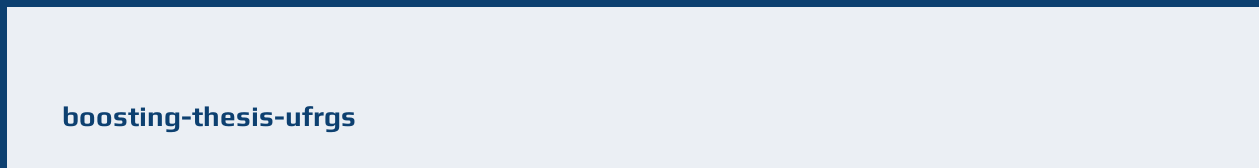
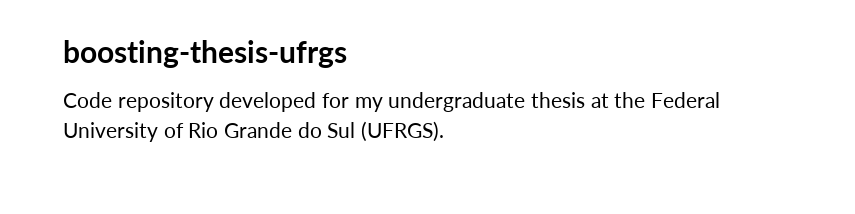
+ Code repository developed for my undergraduate thesis at the Federal University of Rio Grande do Sul (UFRGS).

